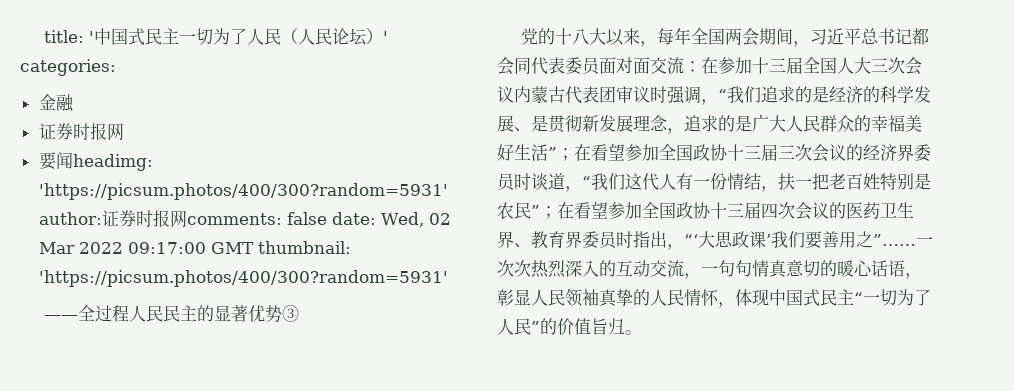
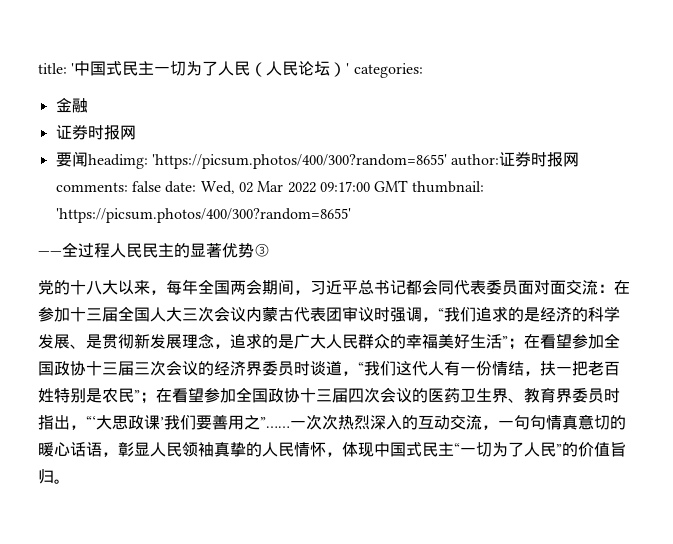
- 要闻headimg: 'https://picsum.photos/400/300?random=5931' author:证券时报网comments: false date: Wed, 02 Mar 2022 09:17:00 GMT thumbnail: 'https://picsum.photos/400/300?random=5931'
+ 要闻headimg: 'https://picsum.photos/400/300?random=8655' author:证券时报网comments: false date: Wed, 02 Mar 2022 09:17:00 GMT thumbnail: 'https://picsum.photos/400/300?random=8655'

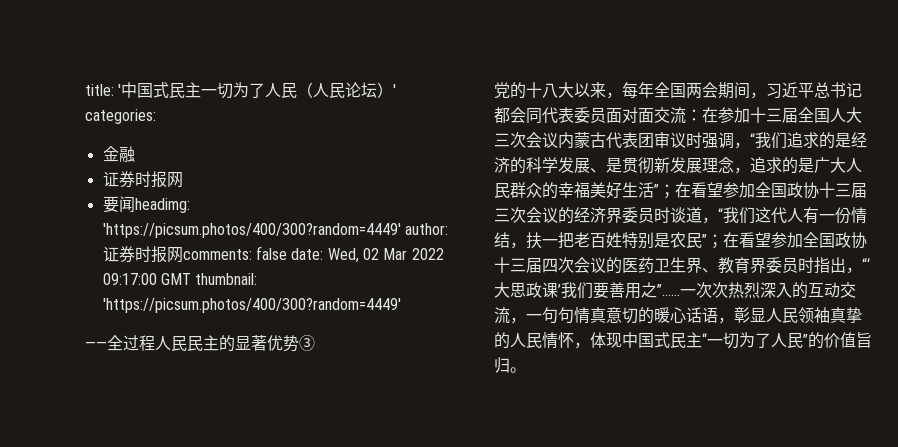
- 要闻headimg: 'https://picsum.photos/400/300?random=8655' author:证券时报网comments: false date: Wed, 02 Mar 2022 09:17:00 GMT thumbnail: 'https://picsum.photos/400/300?random=8655'
+ 要闻headimg: 'https://picsum.photos/400/300?random=4449' author:证券时报网comments: false date: Wed, 02 Mar 2022 09:17:00 GMT thumbnail: 'https://picsum.photos/400/300?random=4449'

